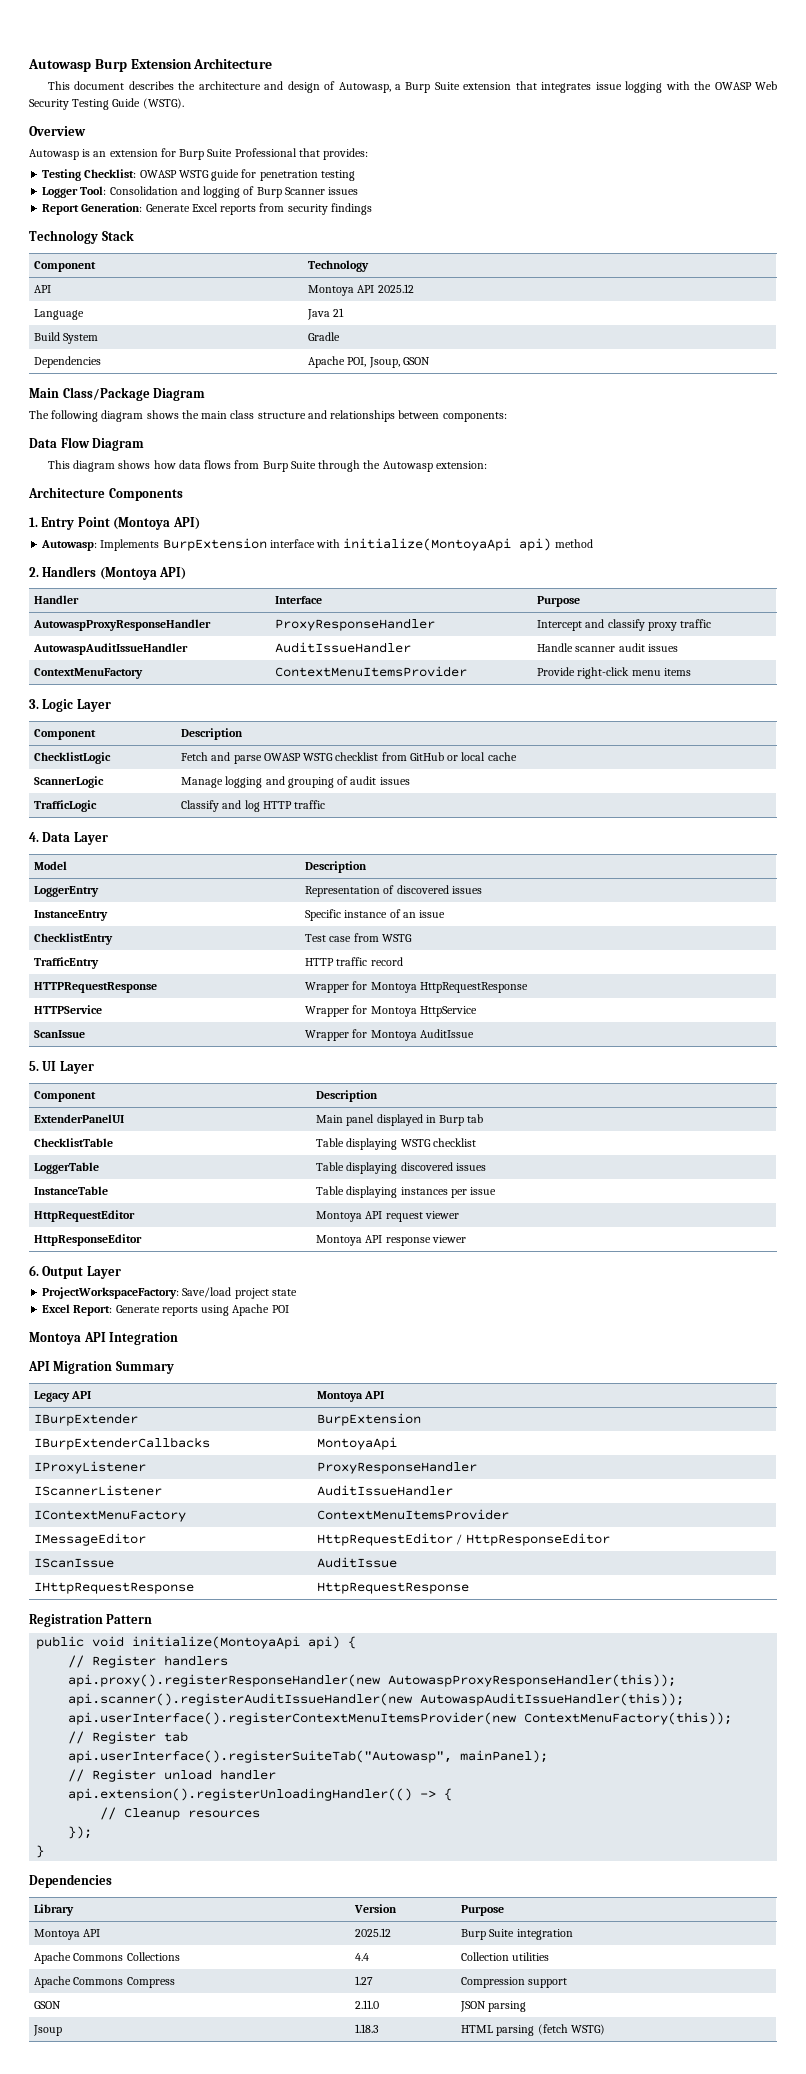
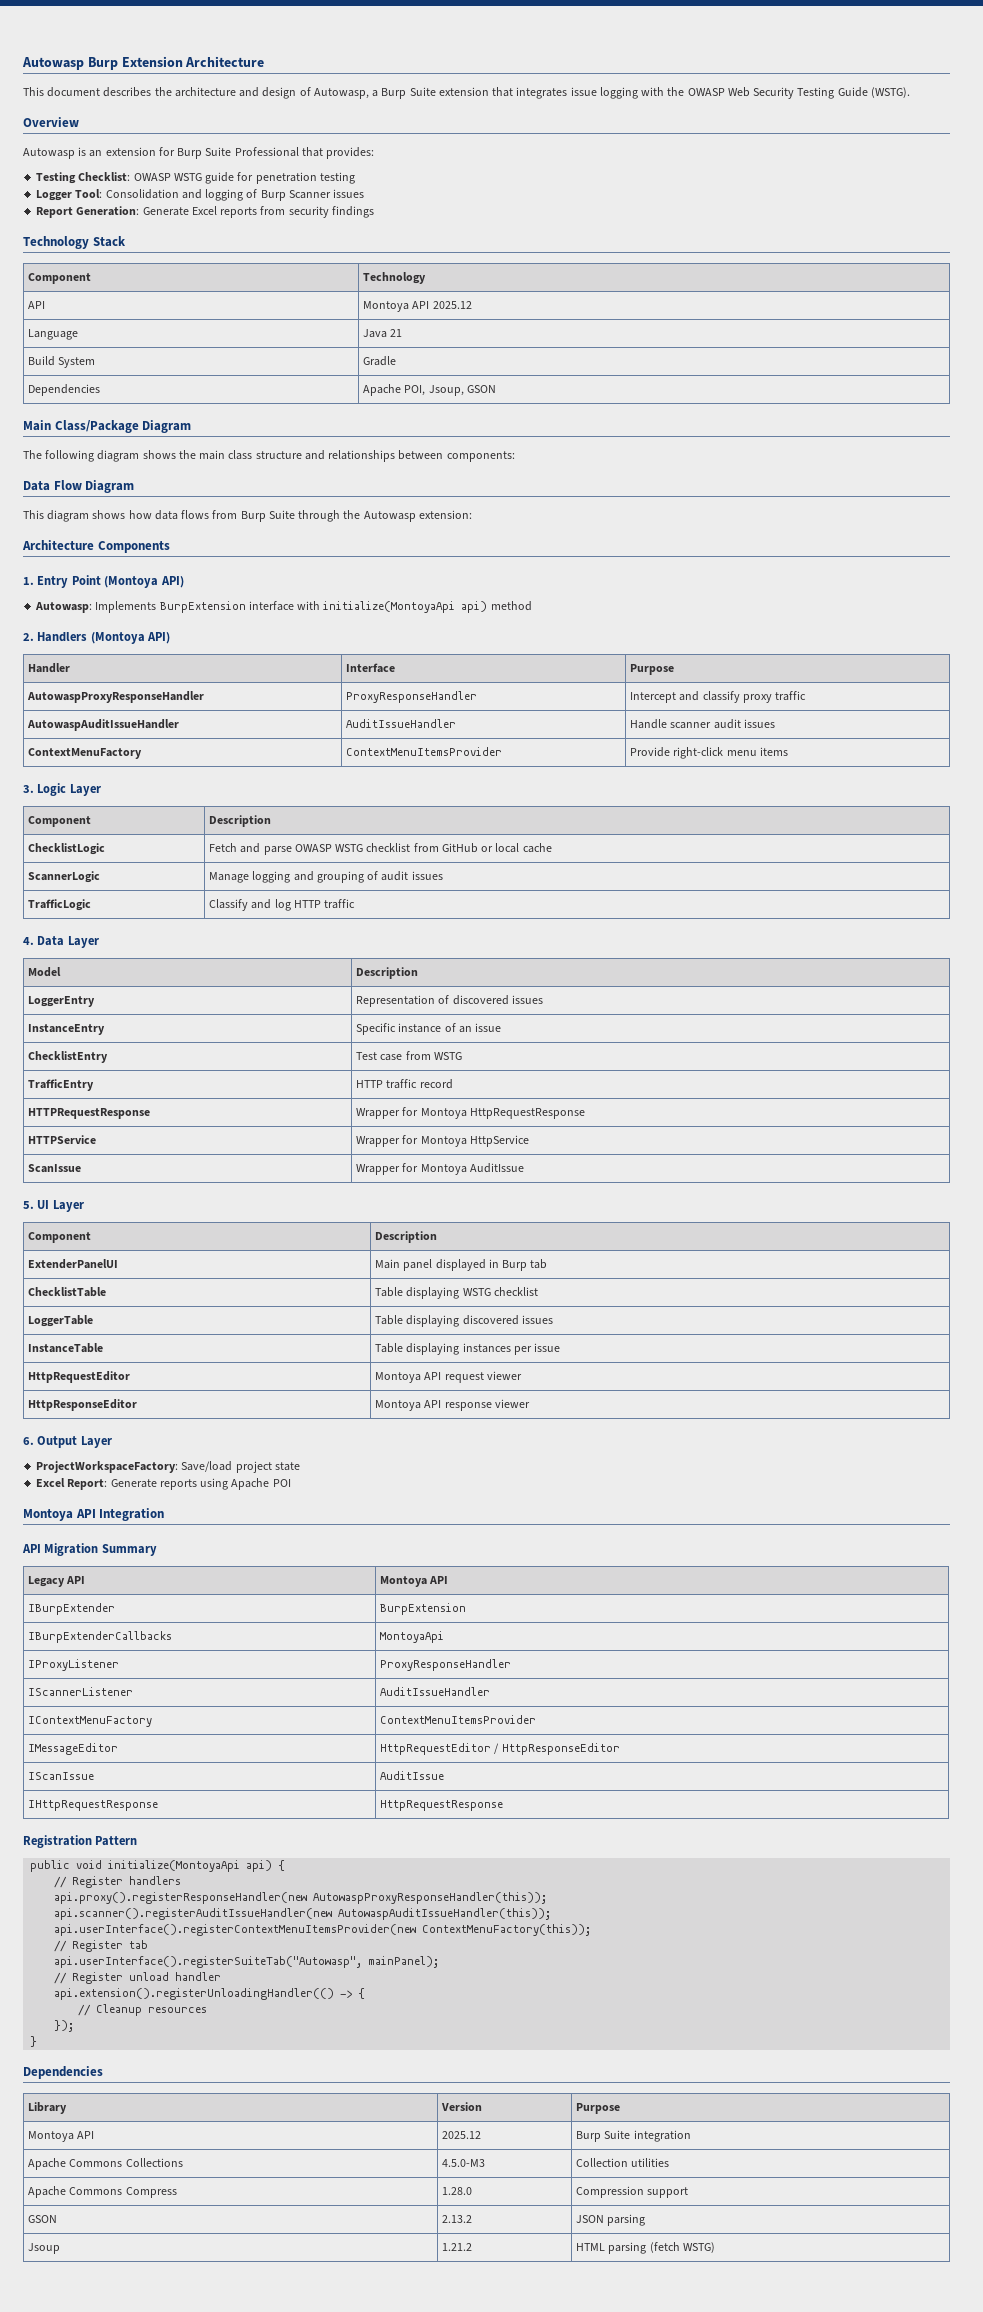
- Apache Commons Collections | 4.4 | Collection utilities
+ Apache Commons Collections | 4.5.0-M3 | Collection utilities
- Apache Commons Compress | 1.27 | Compression support
+ Apache Commons Compress | 1.28.0 | Compression support
- GSON | 2.11.0 | JSON parsing
+ GSON | 2.13.2 | JSON parsing
- Jsoup | 1.18.3 | HTML parsing (fetch WSTG)
+ Jsoup | 1.21.2 | HTML parsing (fetch WSTG)

